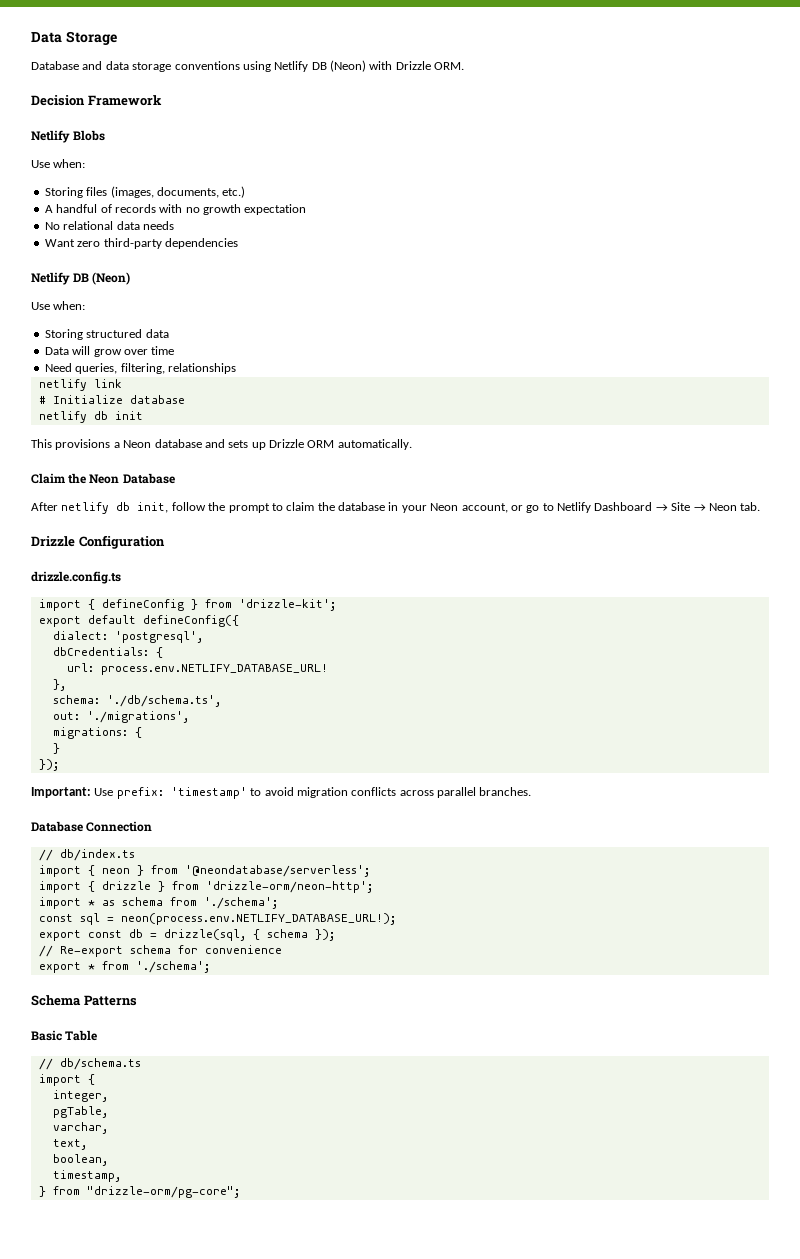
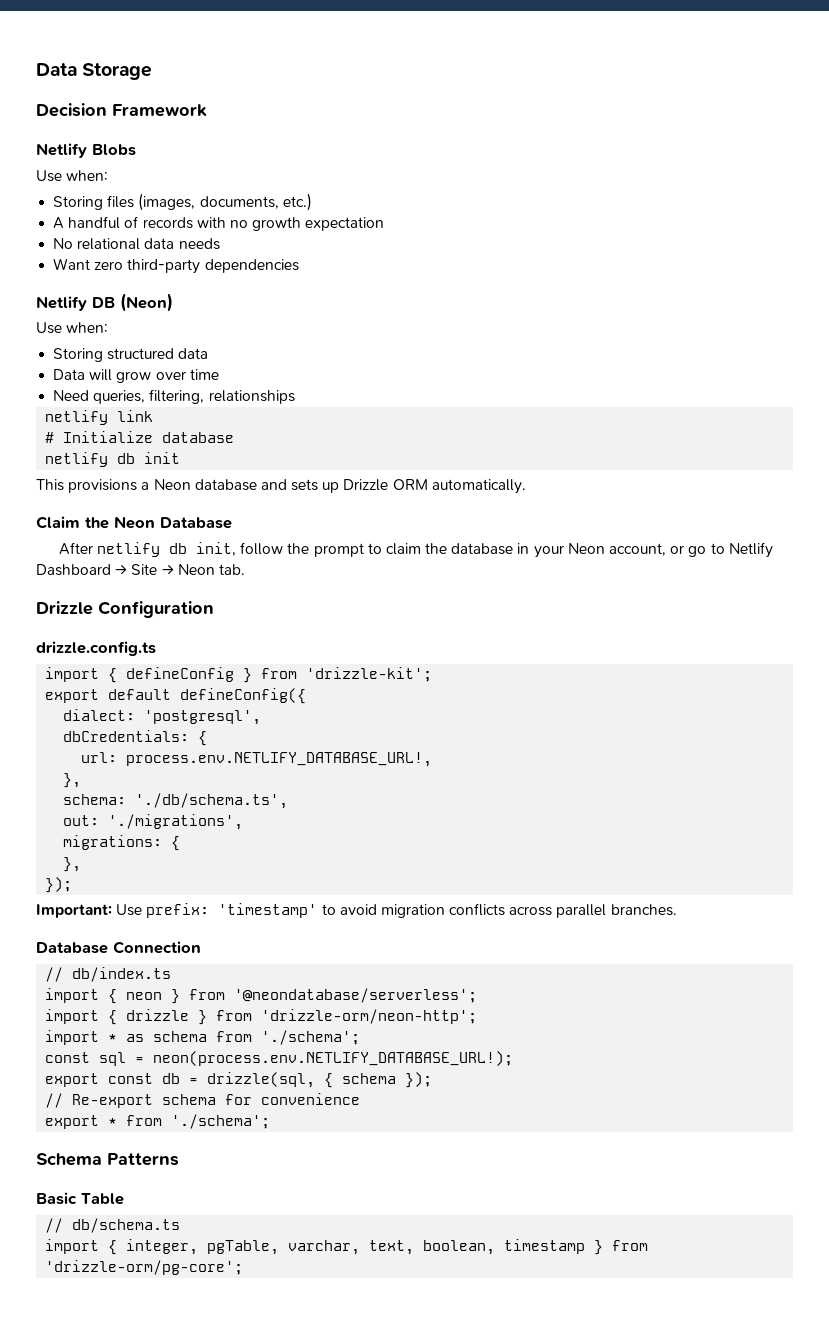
- Database and data storage conventions using Netlify DB (Neon) with Drizzle ORM.
- url: process.env.NETLIFY_DATABASE_URL!
+ url: process.env.NETLIFY_DATABASE_URL!,
  migrations: {
- }
+ },
  // db/schema.ts
- import {
- integer,
- pgTable,
- varchar,
- text,
- boolean,
- timestamp,
- } from "drizzle-orm/pg-core";
+ import { integer, pgTable, varchar, text, boolean, timestamp } from 'drizzle-orm/pg-core';

